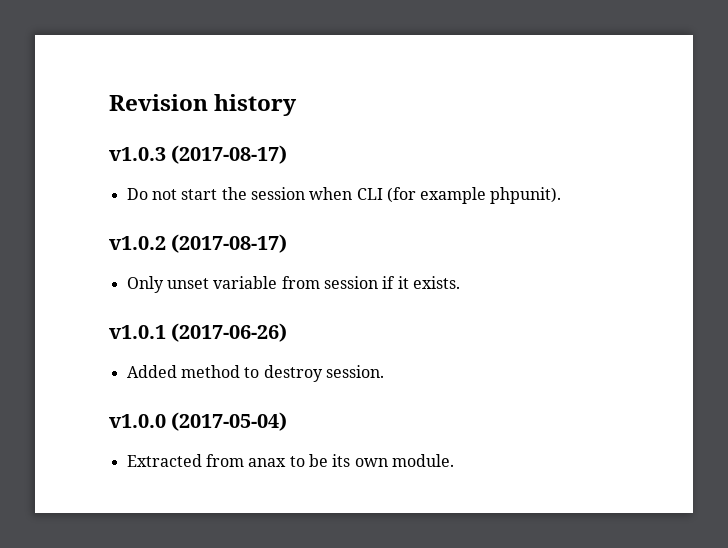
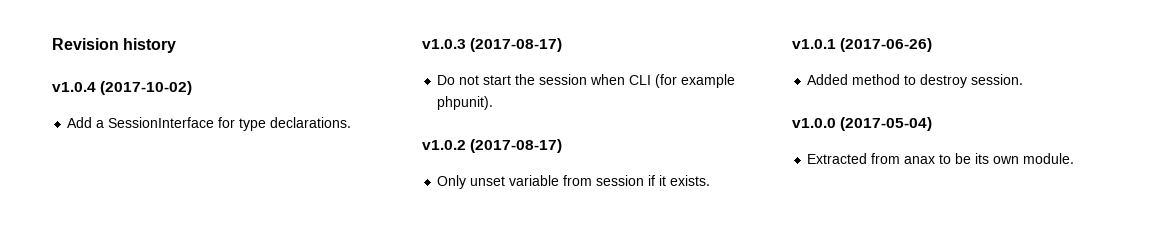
+ v1.0.4 (2017-10-02)
+ Add a SessionInterface for type declarations.

